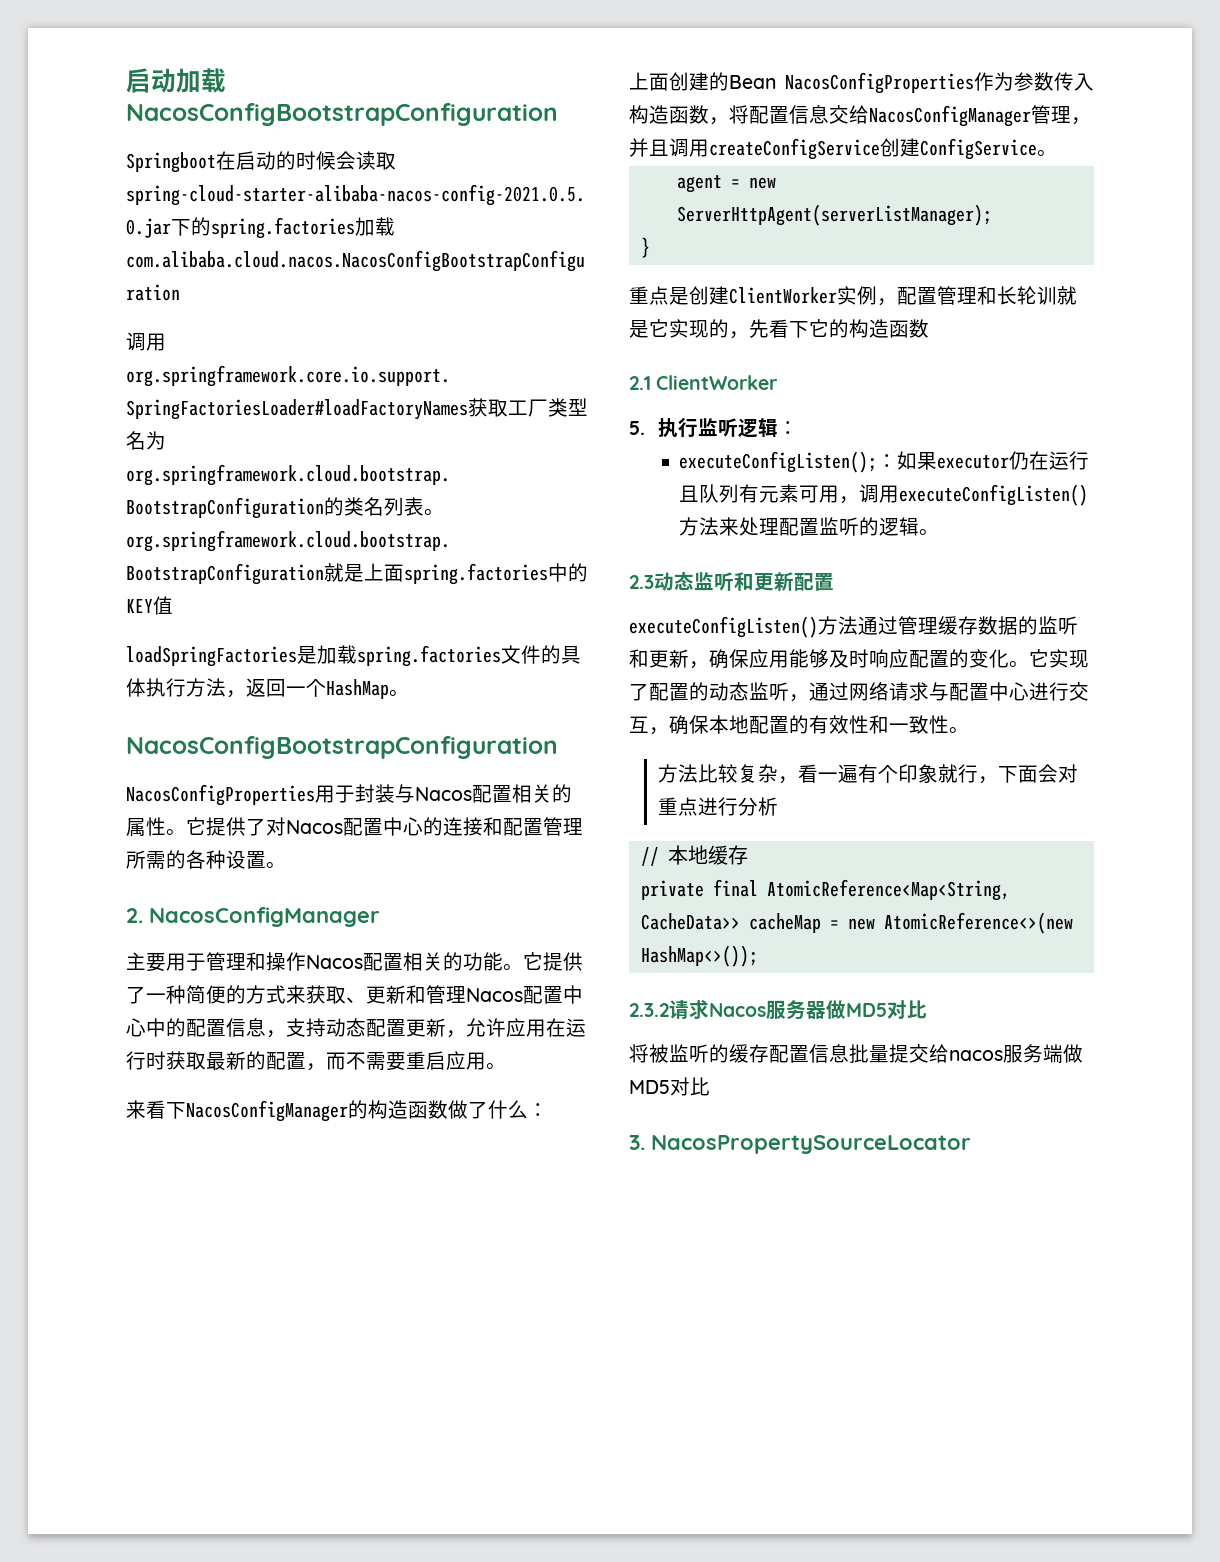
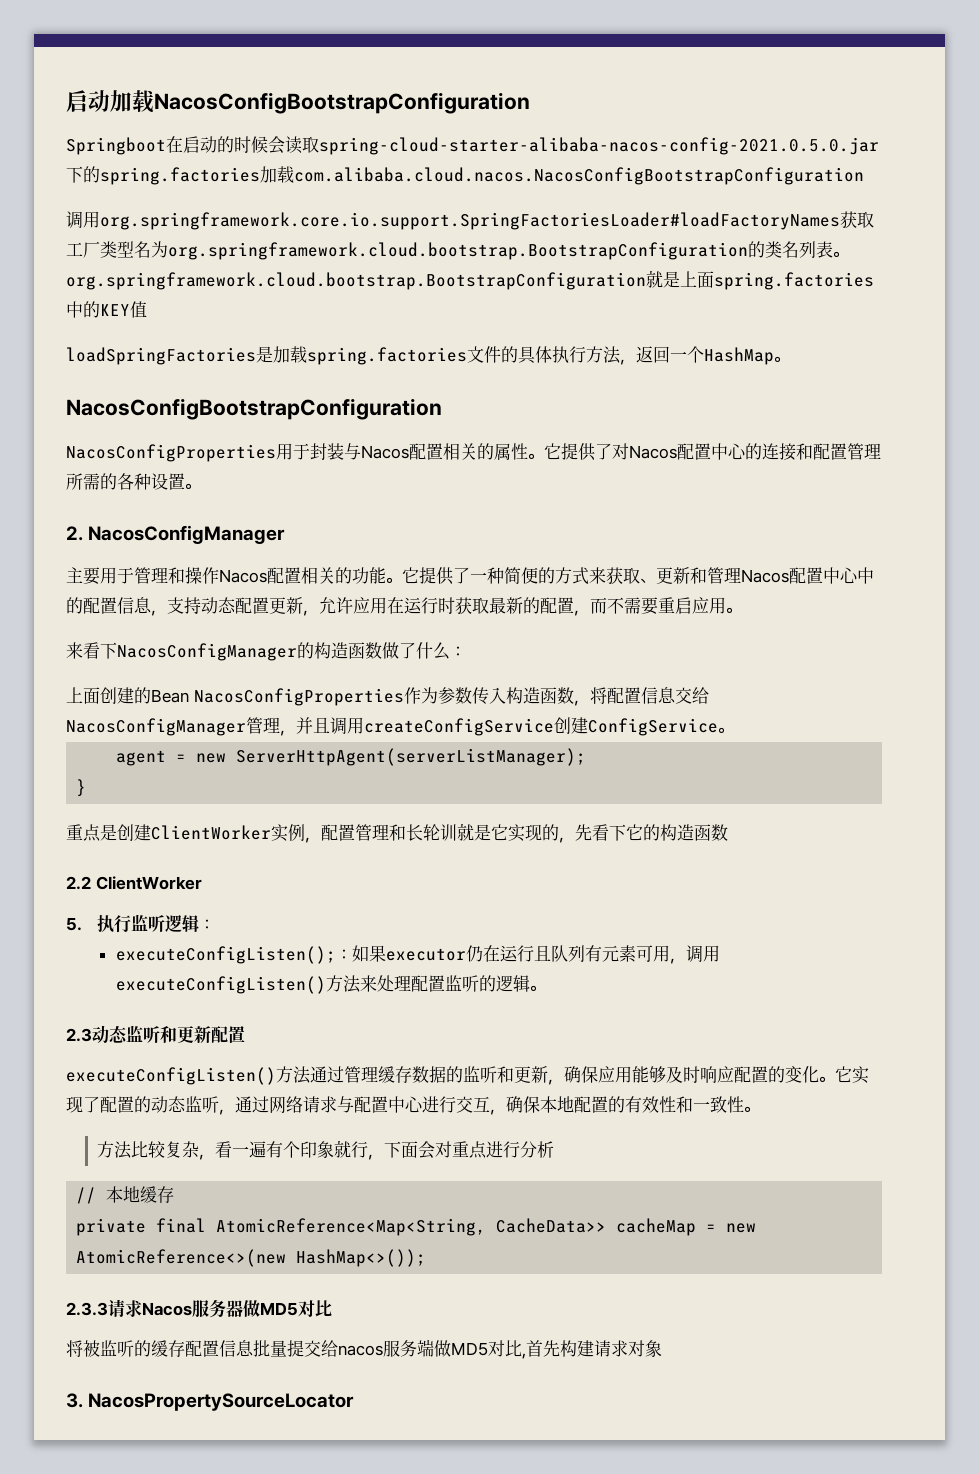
- 2.1 ClientWorker
+ 2.2 ClientWorker
- 2.3.2请求Nacos服务器做MD5对比
+ 2.3.3请求Nacos服务器做MD5对比
- 将被监听的缓存配置信息批量提交给nacos服务端做MD5对比
+ 将被监听的缓存配置信息批量提交给nacos服务端做MD5对比,首先构建请求对象

